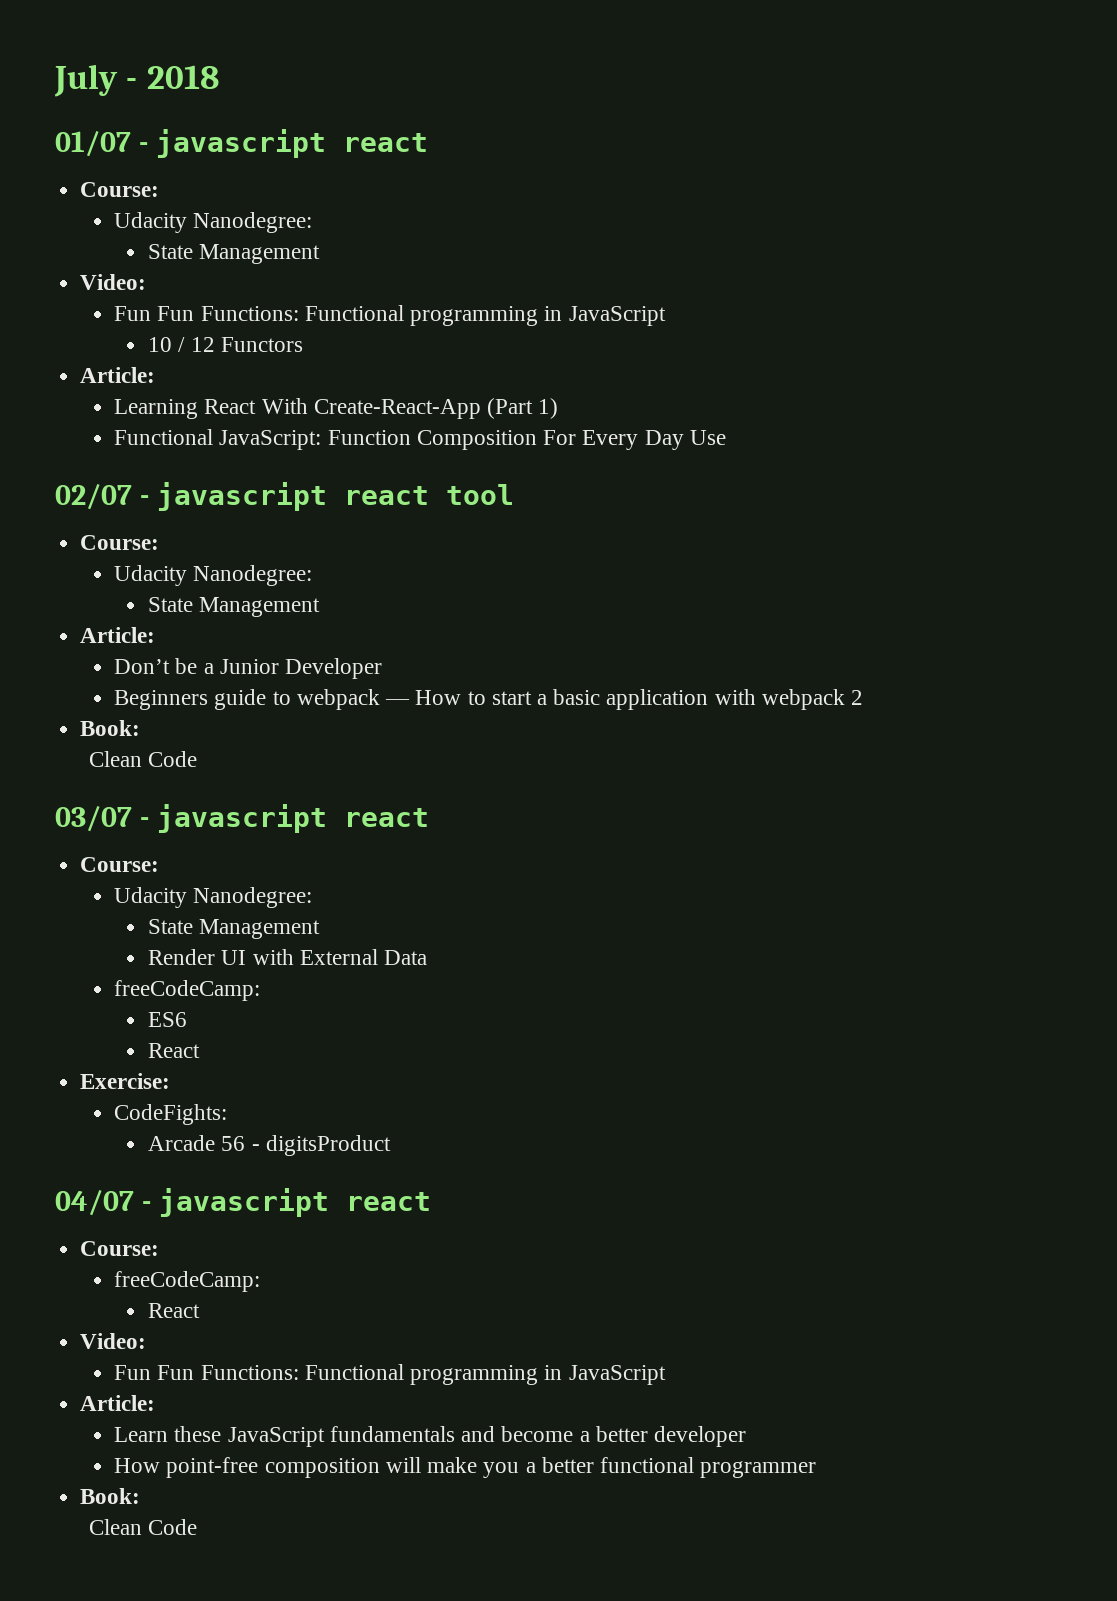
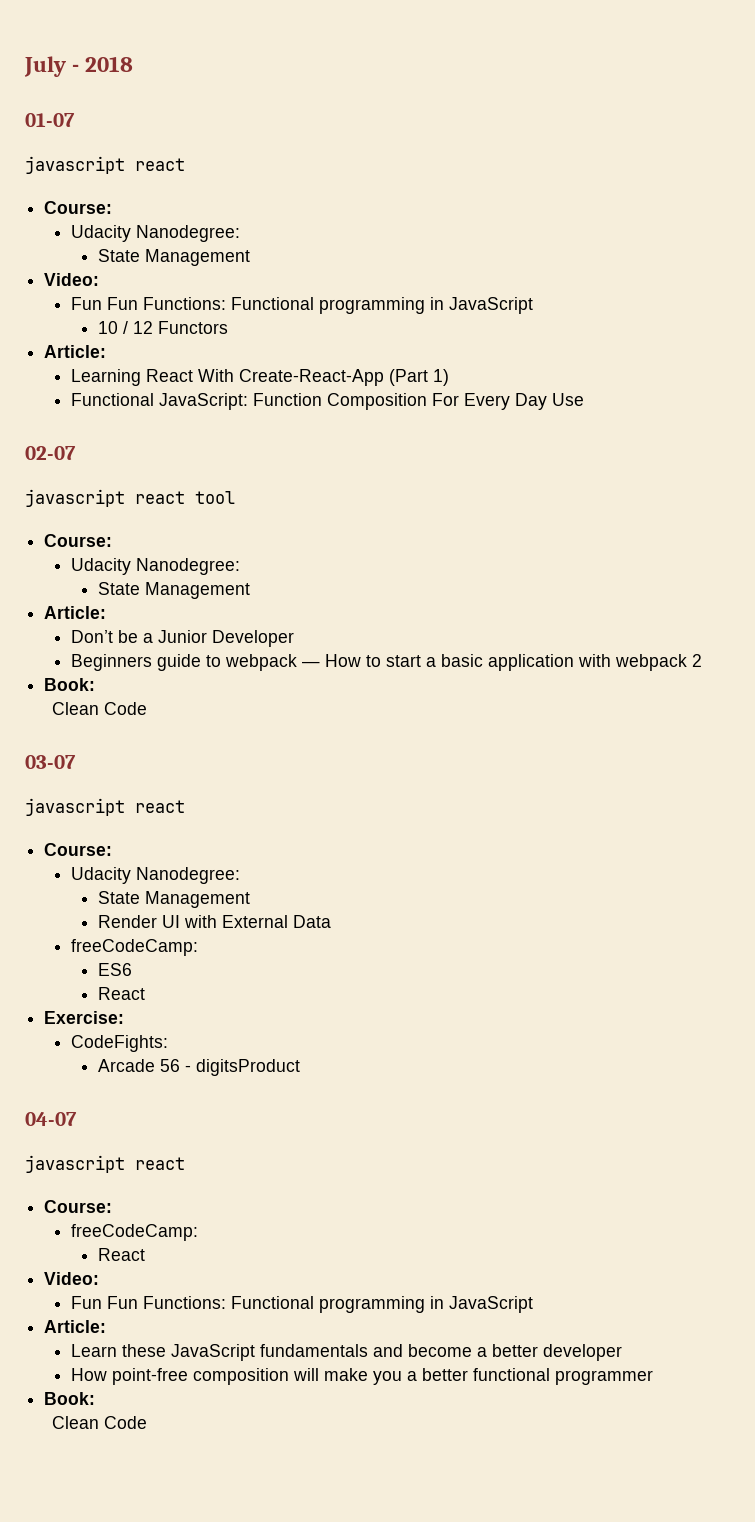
- 01/07 - javascript react
+ 01-07
+ javascript react
- 02/07 - javascript react tool
+ 02-07
+ javascript react tool
- 03/07 - javascript react
+ 03-07
+ javascript react
- 04/07 - javascript react
+ 04-07
+ javascript react

